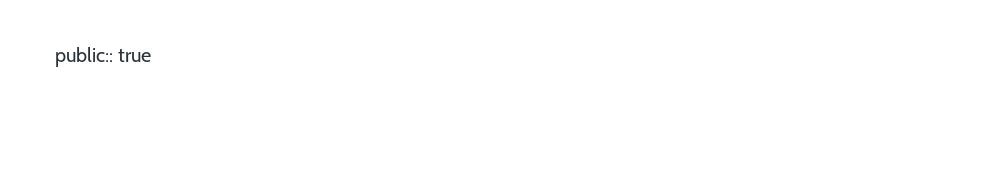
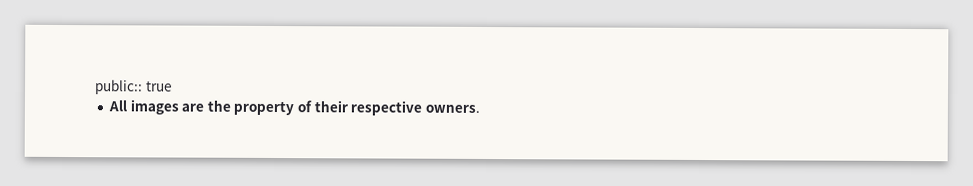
+ All images are the property of their respective owners.

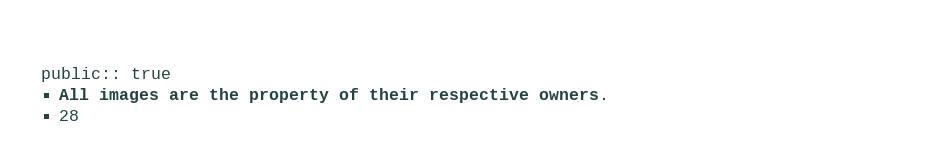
+ 28

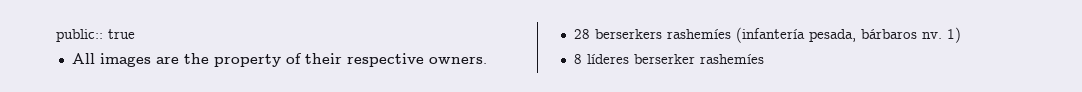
- 28
+ 28 berserkers rashemíes (infantería pesada, bárbaros nv. 1)
+ 8 líderes berserker rashemíes

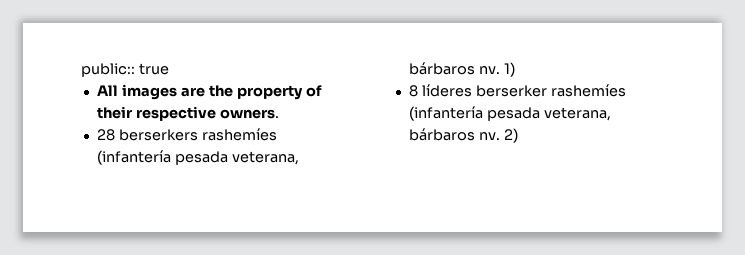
- 28 berserkers rashemíes (infantería pesada, bárbaros nv.
+ 28 berserkers rashemíes (infantería pesada veterana, bárbaros nv.
- 8 líderes berserker rashemíes
+ 8 líderes berserker rashemíes (infantería pesada veterana, bárbaros nv. 2)

